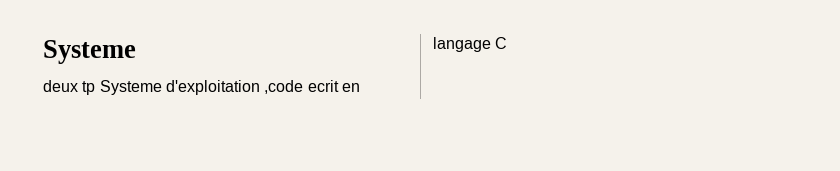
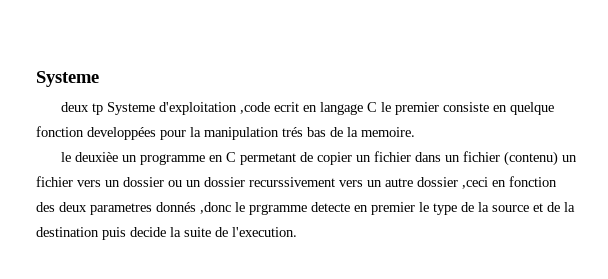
- deux tp Systeme d'exploitation ,code ecrit en langage C
+ deux tp Systeme d'exploitation ,code ecrit en langage C le premier consiste en quelque fonction developpées pour la manipulation trés bas de la memoire.
+ le deuxièe un programme en C permetant de copier un fichier dans un fichier (contenu) un fichier vers un dossier ou un dossier recurssivement vers un autre dossier ,ceci en fonction des deux parametres donnés ,donc le prgramme detecte en premier le type de la source et de la destination puis decide la suite de l'execution.

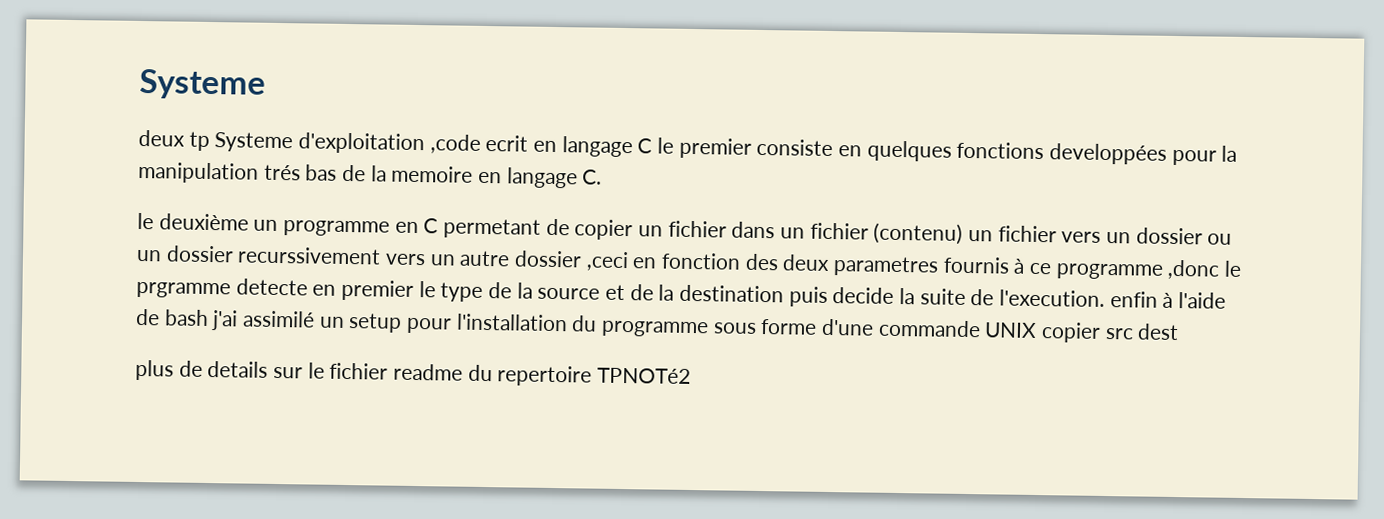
- deux tp Systeme d'exploitation ,code ecrit en langage C le premier consiste en quelque fonction developpées pour la manipulation trés bas de la memoire.
- le deuxièe un programme en C permetant de copier un fichier dans un fichier (contenu) un fichier vers un dossier ou un dossier recurssivement vers un autre dossier ,ceci en fonction des deux parametres donnés ,donc le prgramme detecte en premier le type de la source et de la destination puis decide la suite de l'execution.
+ deux tp Systeme d'exploitation ,code ecrit en langage C le premier consiste en quelques fonctions developpées pour la manipulation trés bas de la memoire en langage C.
+ le deuxième un programme en C permetant de copier un fichier dans un fichier (contenu) un fichier vers un dossier ou un dossier recurssivement vers un autre dossier ,ceci en fonction des deux parametres fournis à ce programme ,donc le prgramme detecte en premier le type de la source et de la destination puis decide la suite de l'execution. enfin à l'aide de bash j'ai assimilé un setup pour l'installation du programme sous forme d'une commande UNIX copier src dest
+ plus de details sur le fichier readme du repertoire TPNOTé2

